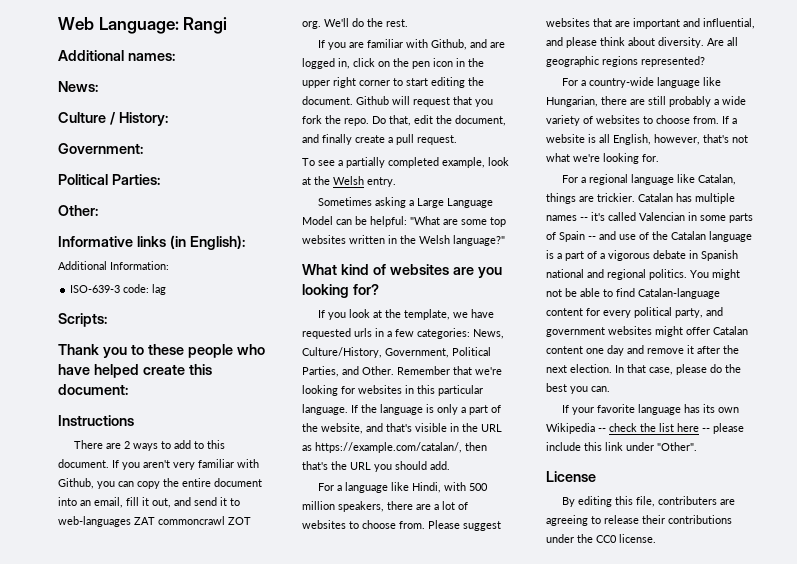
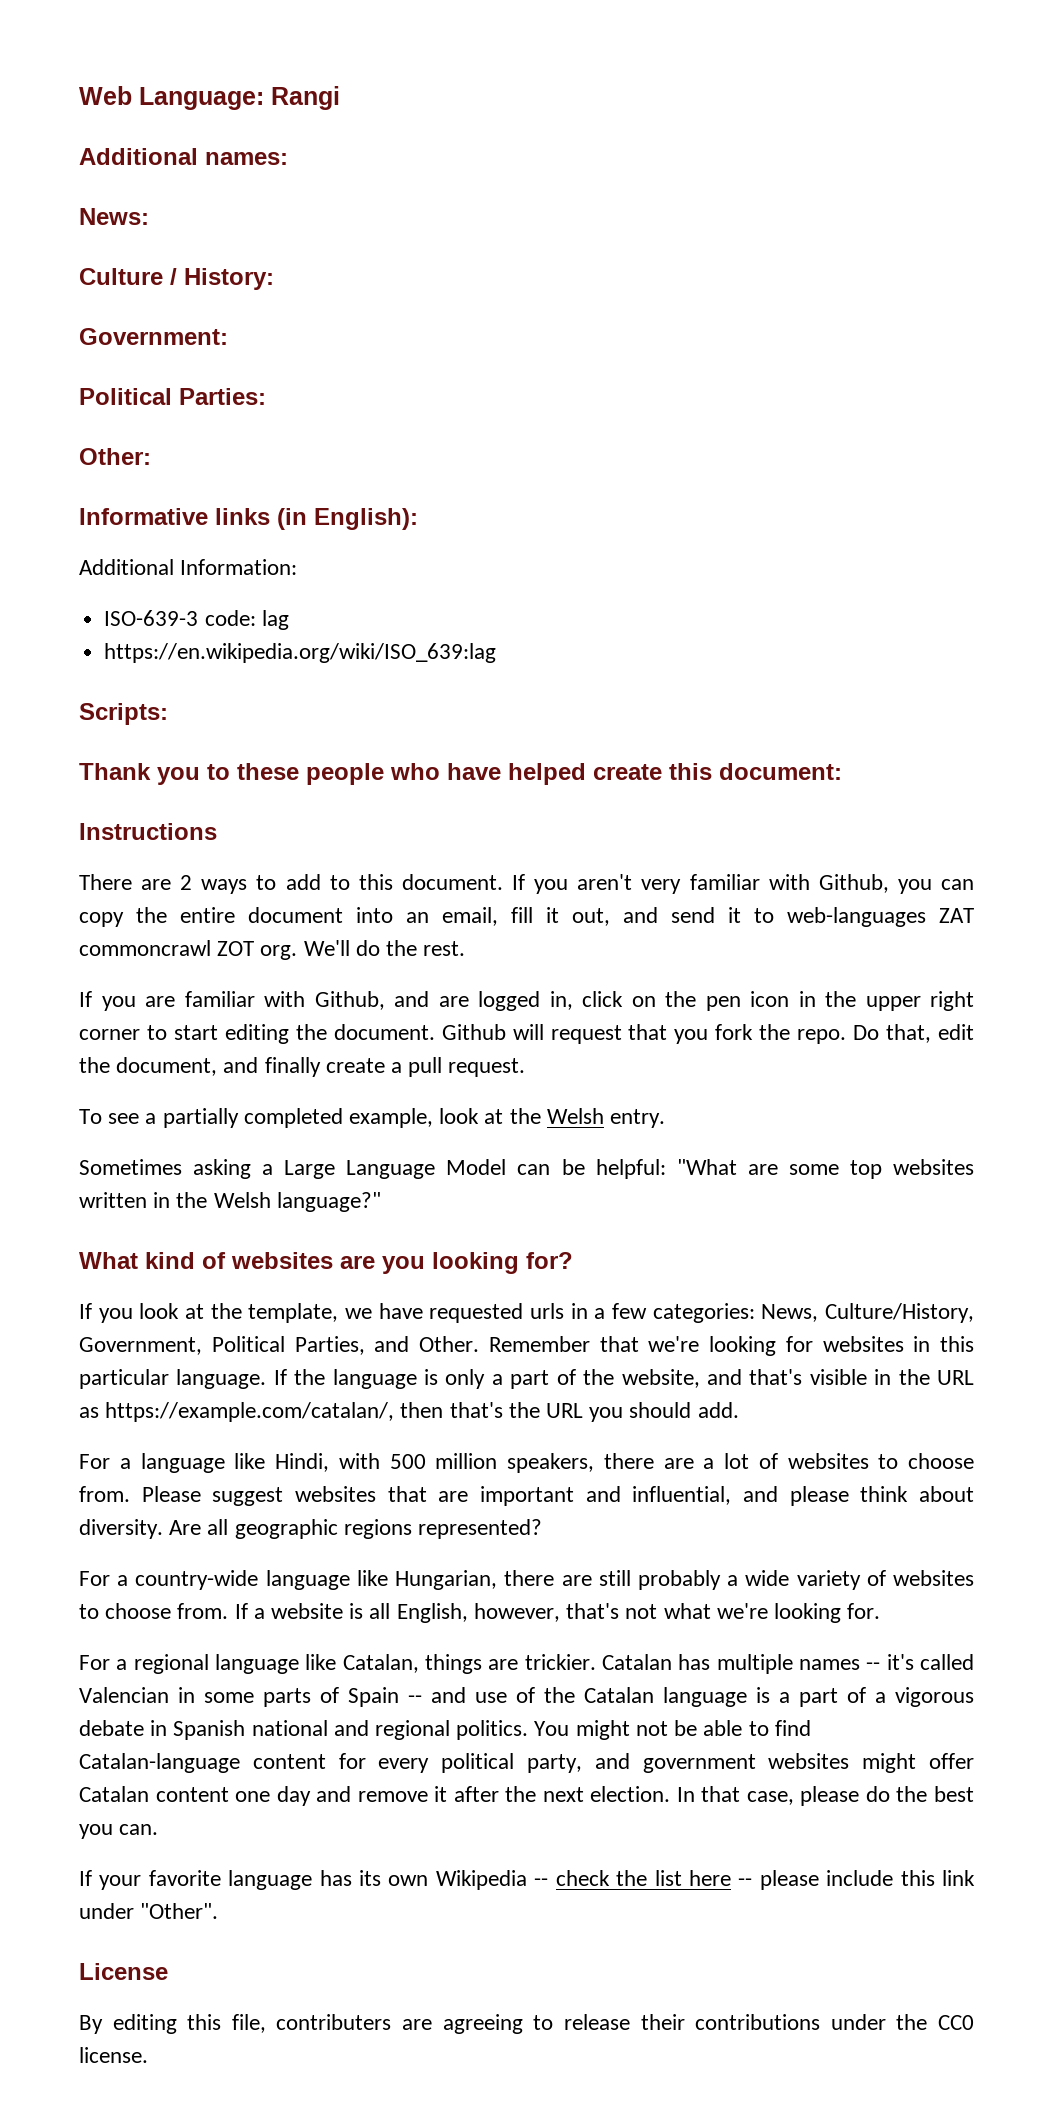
+ https://en.wikipedia.org/wiki/ISO_639:lag

